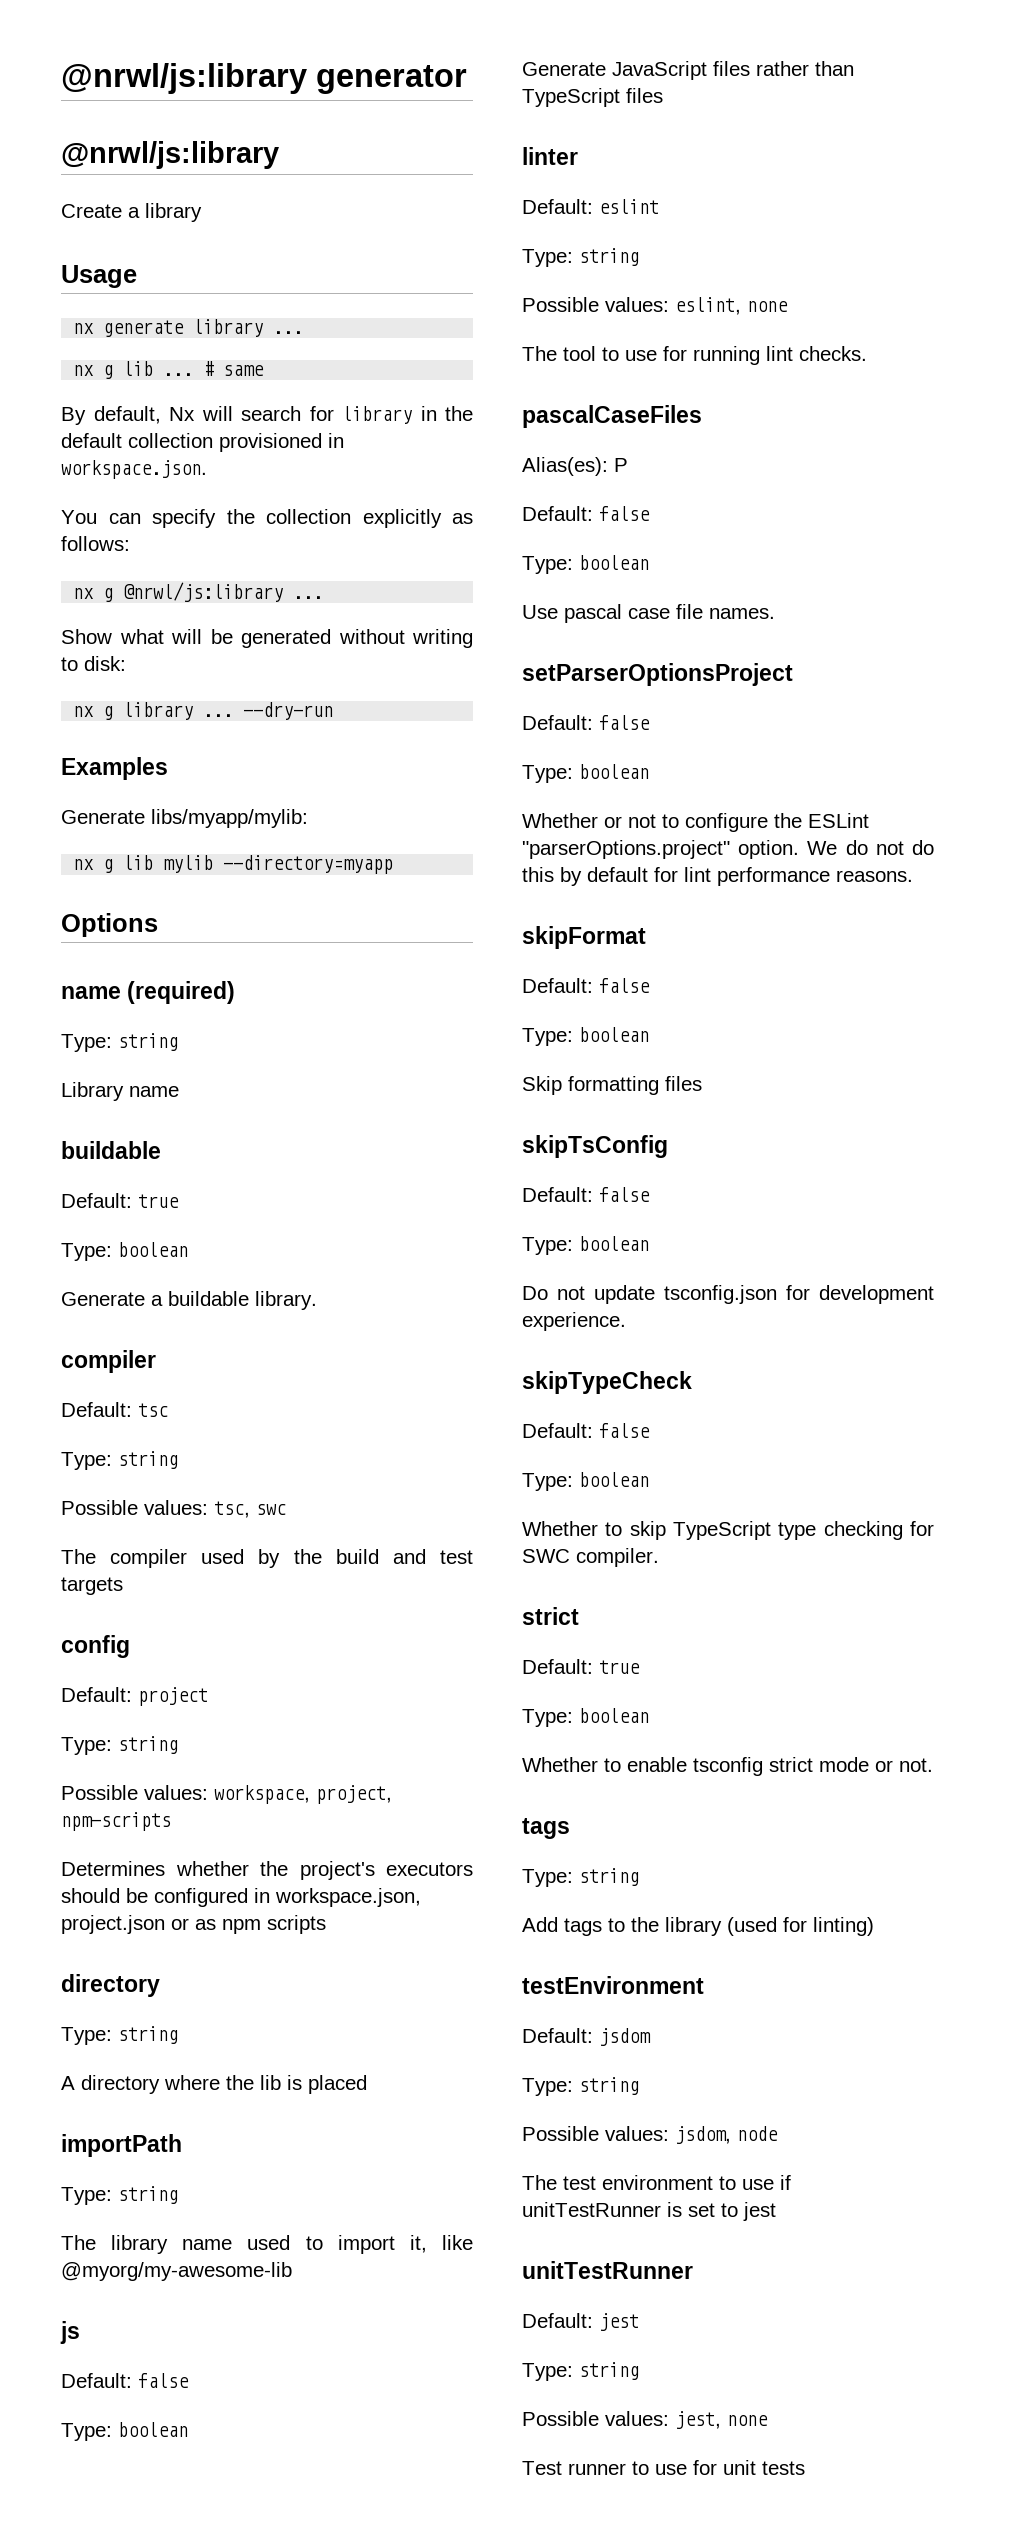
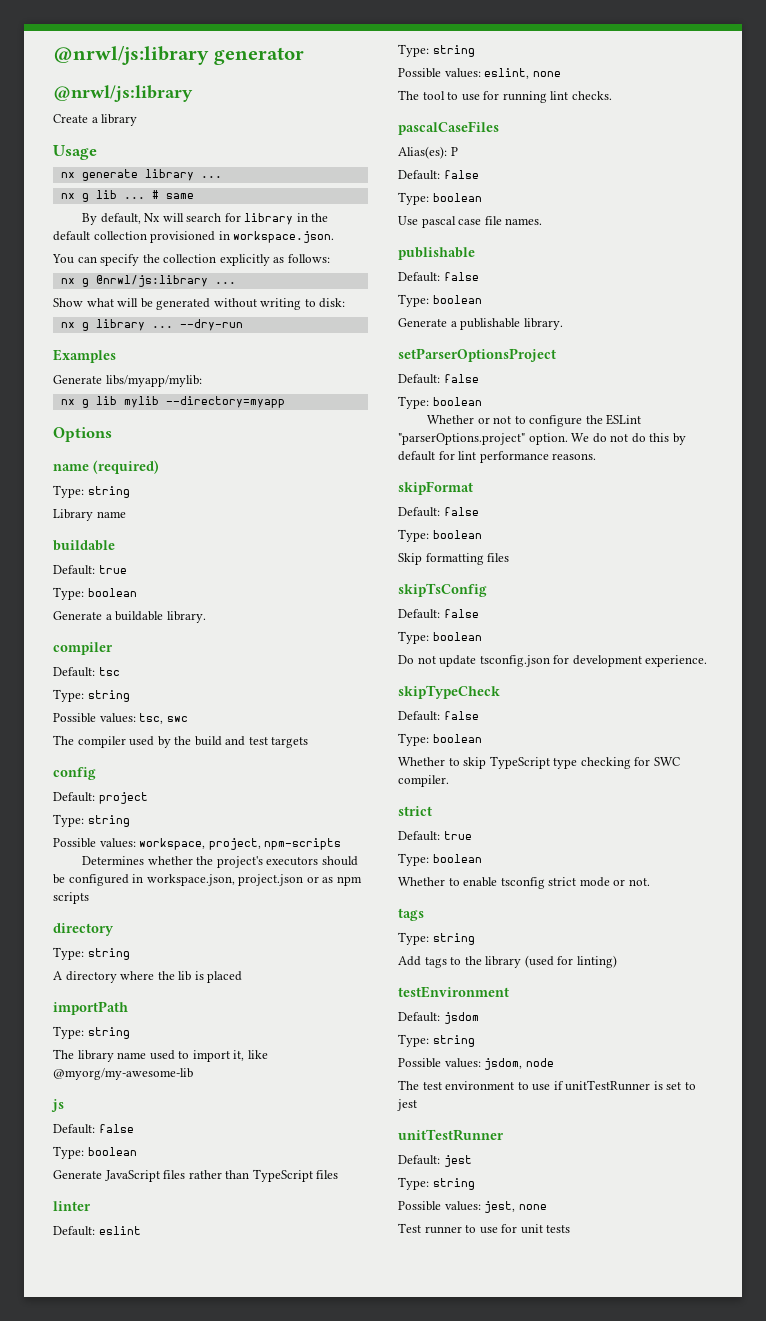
  Use pascal case file names.
+ publishable
+ Default: false
+ Type: boolean
+ Generate a publishable library.

